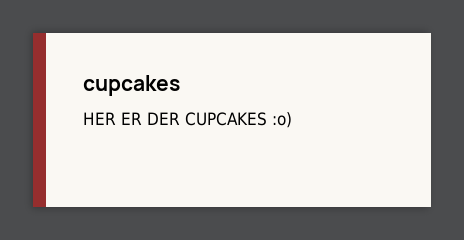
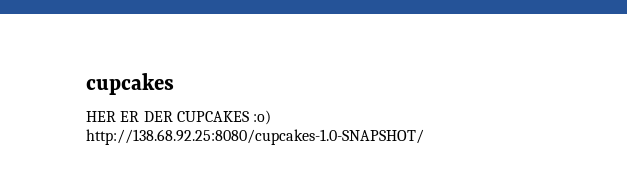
- HER ER DER CUPCAKES :o)
+ HER ER DER CUPCAKES :o) http://138.68.92.25:8080/cupcakes-1.0-SNAPSHOT/

